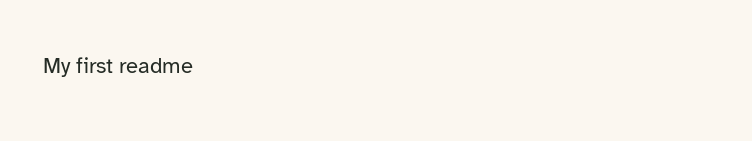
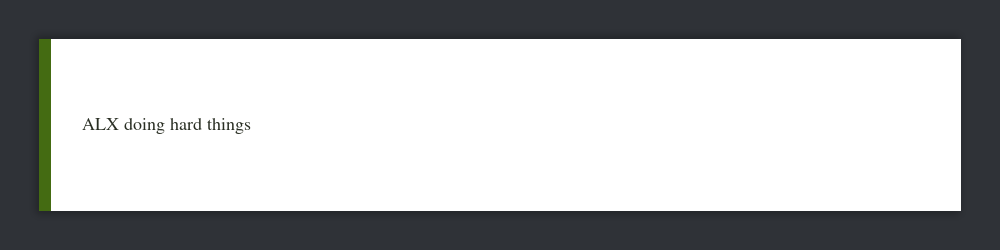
- My first readme
+ ALX doing hard things

